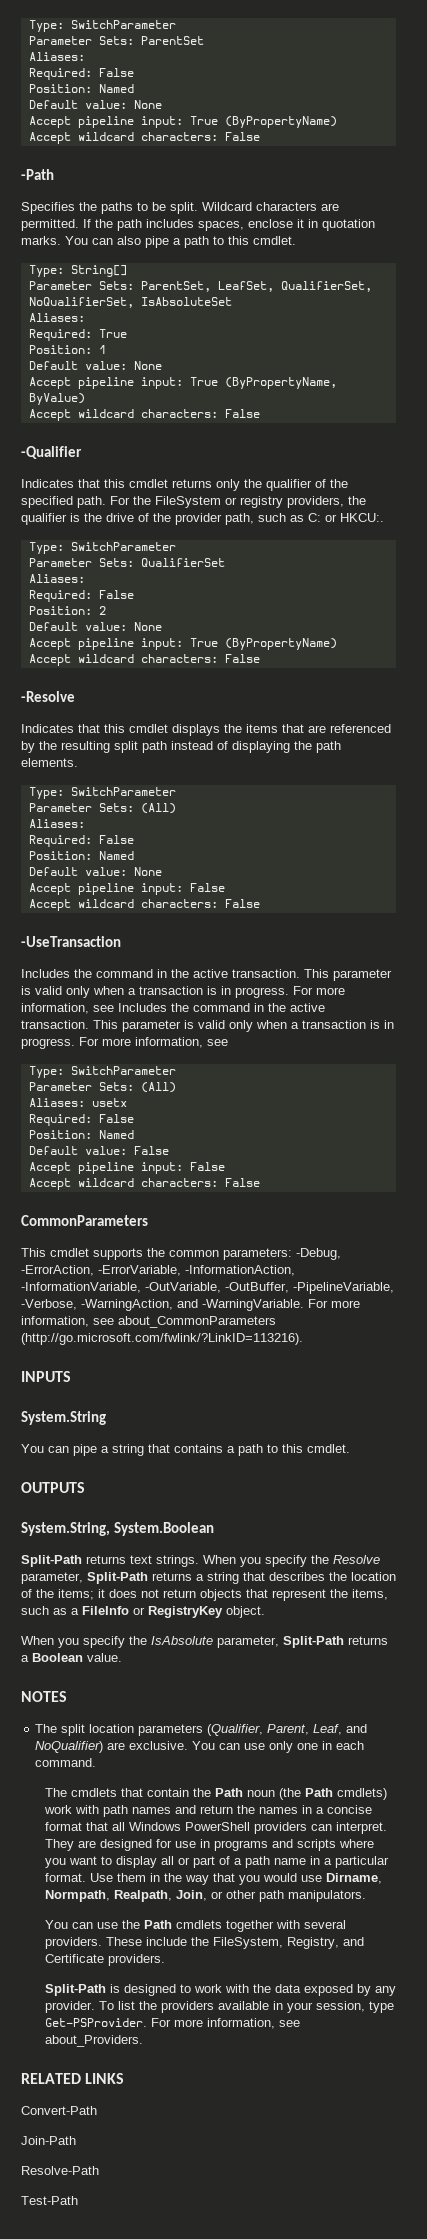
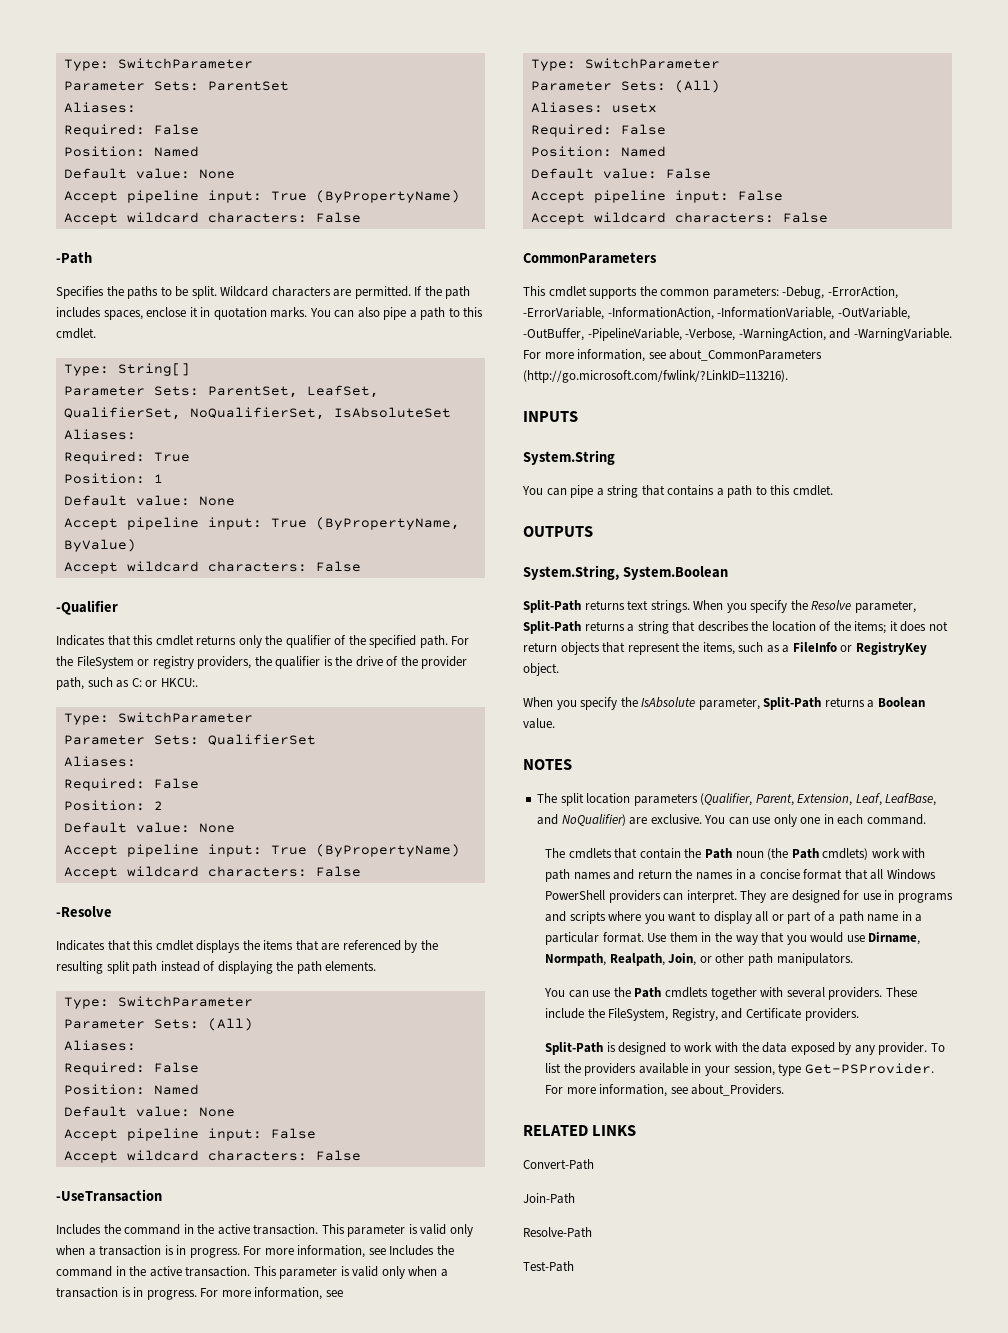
- The split location parameters (Qualifier, Parent, Leaf, and NoQualifier) are exclusive.
+ The split location parameters (Qualifier, Parent, Extension, Leaf, LeafBase, and NoQualifier) are exclusive.

